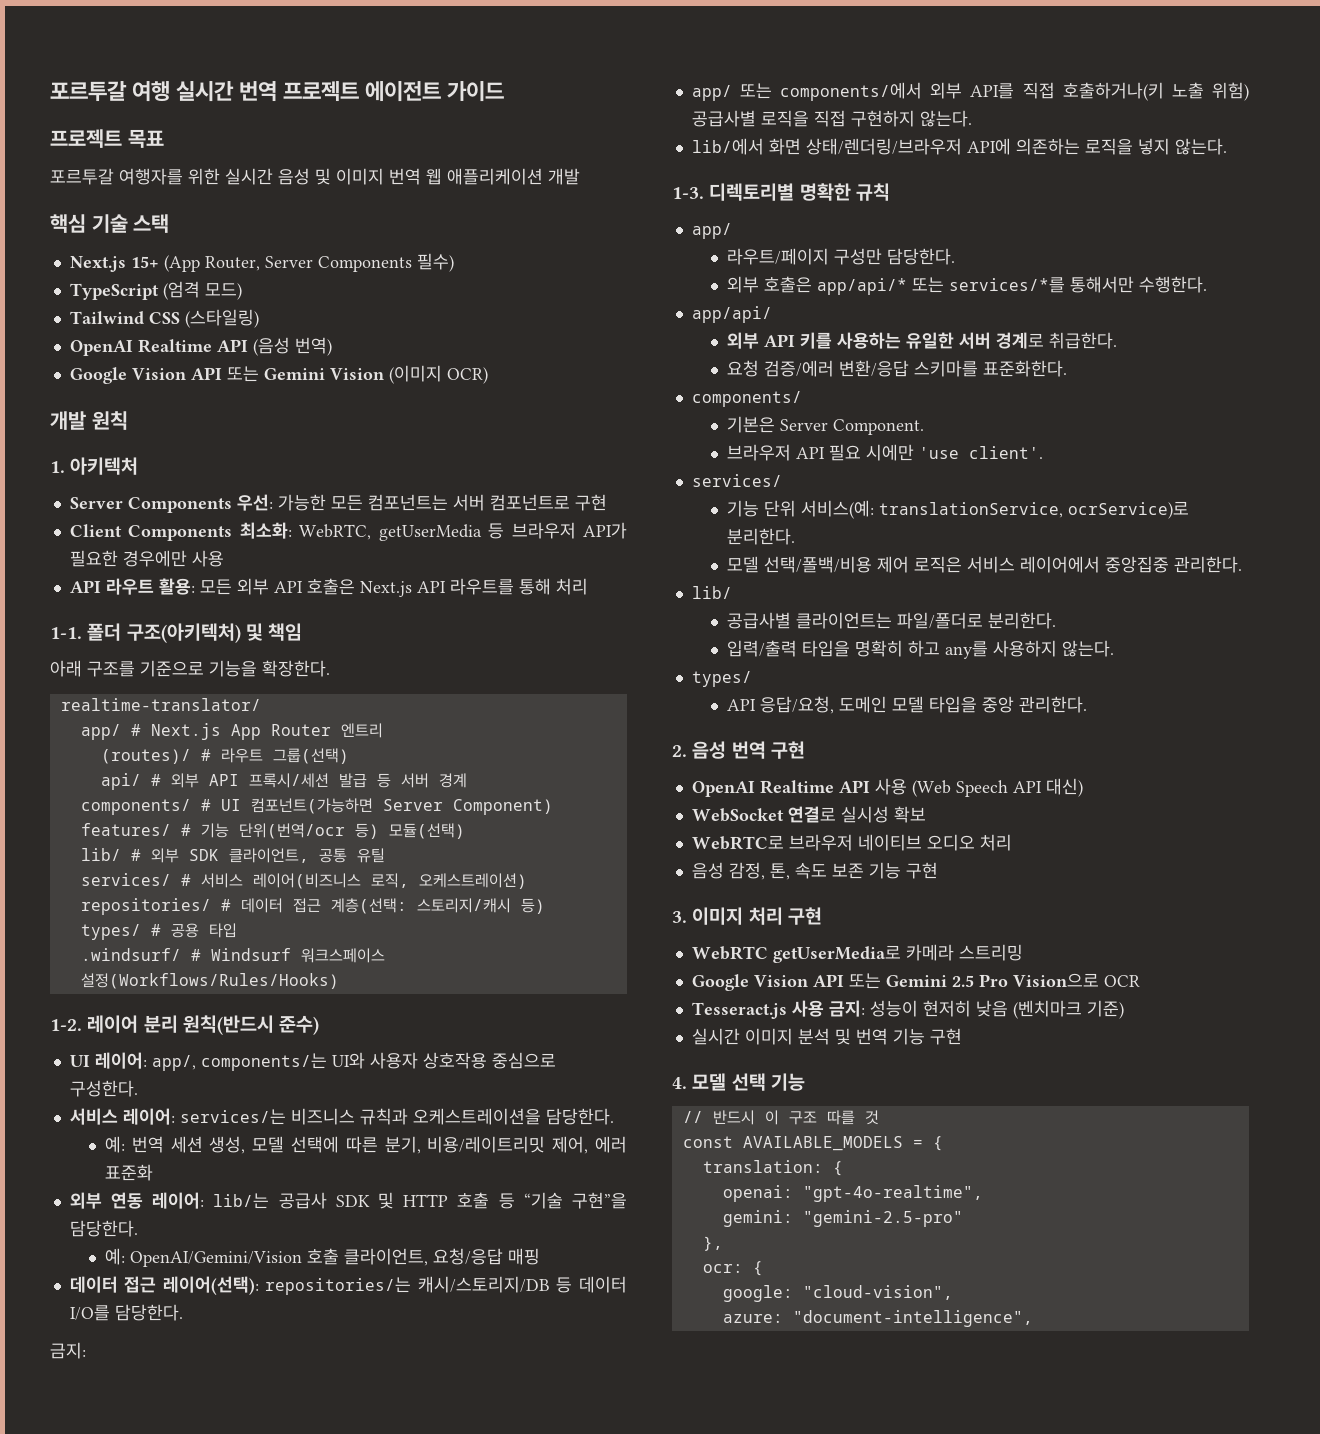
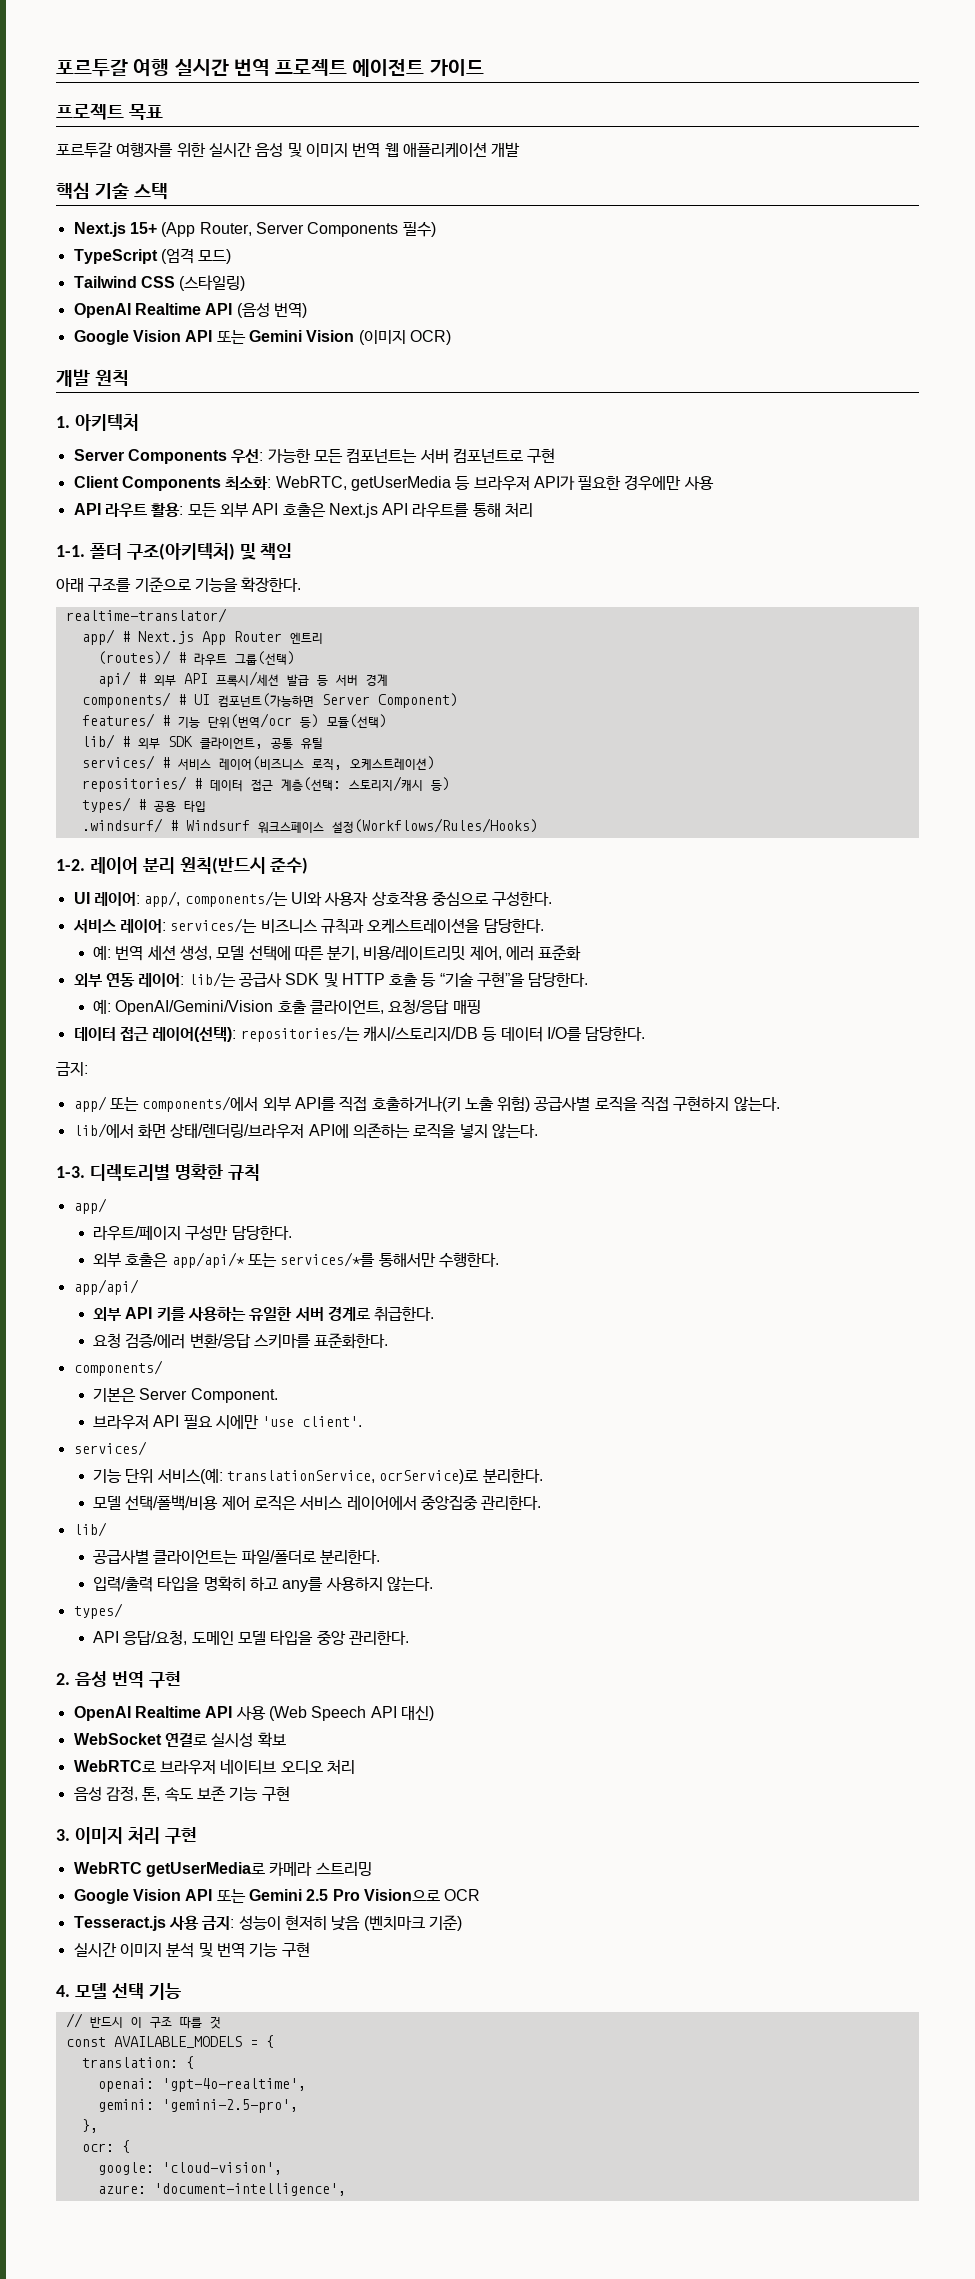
- openai: "gpt-4o-realtime",
+ openai: 'gpt-4o-realtime',
- gemini: "gemini-2.5-pro"
+ gemini: 'gemini-2.5-pro',
- google: "cloud-vision",
+ google: 'cloud-vision',
- azure: "document-intelligence",
+ azure: 'document-intelligence',

